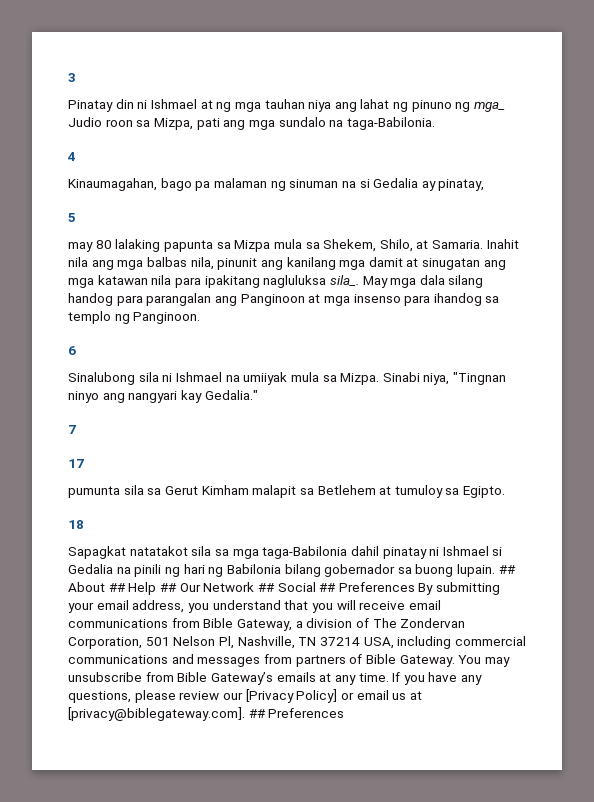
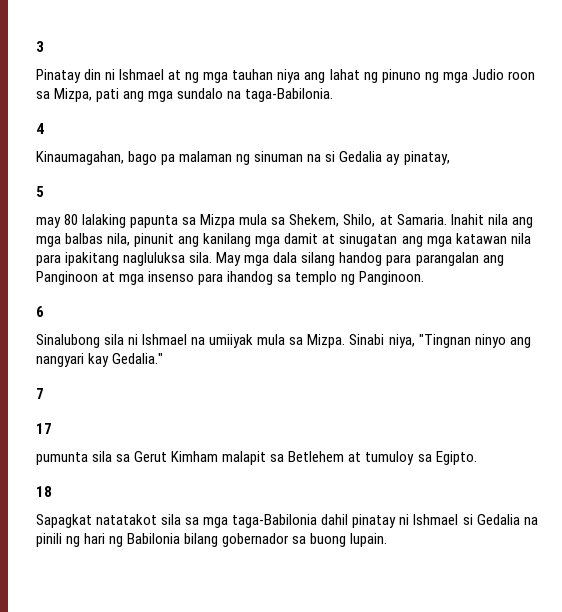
- Pinatay din ni Ishmael at ng mga tauhan niya ang lahat ng pinuno ng mga_ Judio roon sa Mizpa, pati ang mga sundalo na taga-Babilonia.
+ Pinatay din ni Ishmael at ng mga tauhan niya ang lahat ng pinuno ng mga Judio roon sa Mizpa, pati ang mga sundalo na taga-Babilonia.
- Inahit nila ang mga balbas nila, pinunit ang kanilang mga damit at sinugatan ang mga katawan nila para ipakitang nagluluksa sila_.
+ Inahit nila ang mga balbas nila, pinunit ang kanilang mga damit at sinugatan ang mga katawan nila para ipakitang nagluluksa sila.
- ## About ## Help ## Our Network ## Social ## Preferences By submitting your email address, you understand that you will receive email communications from Bible Gateway, a division of The Zondervan Corporation, 501 Nelson Pl, Nashville, TN 37214 USA, including commercial communications and messages from partners of Bible Gateway. You may unsubscribe from Bible Gateway’s emails at any time. If you have any questions, please review our [Privacy Policy] or email us at [privacy@biblegateway.com]. ## Preferences

